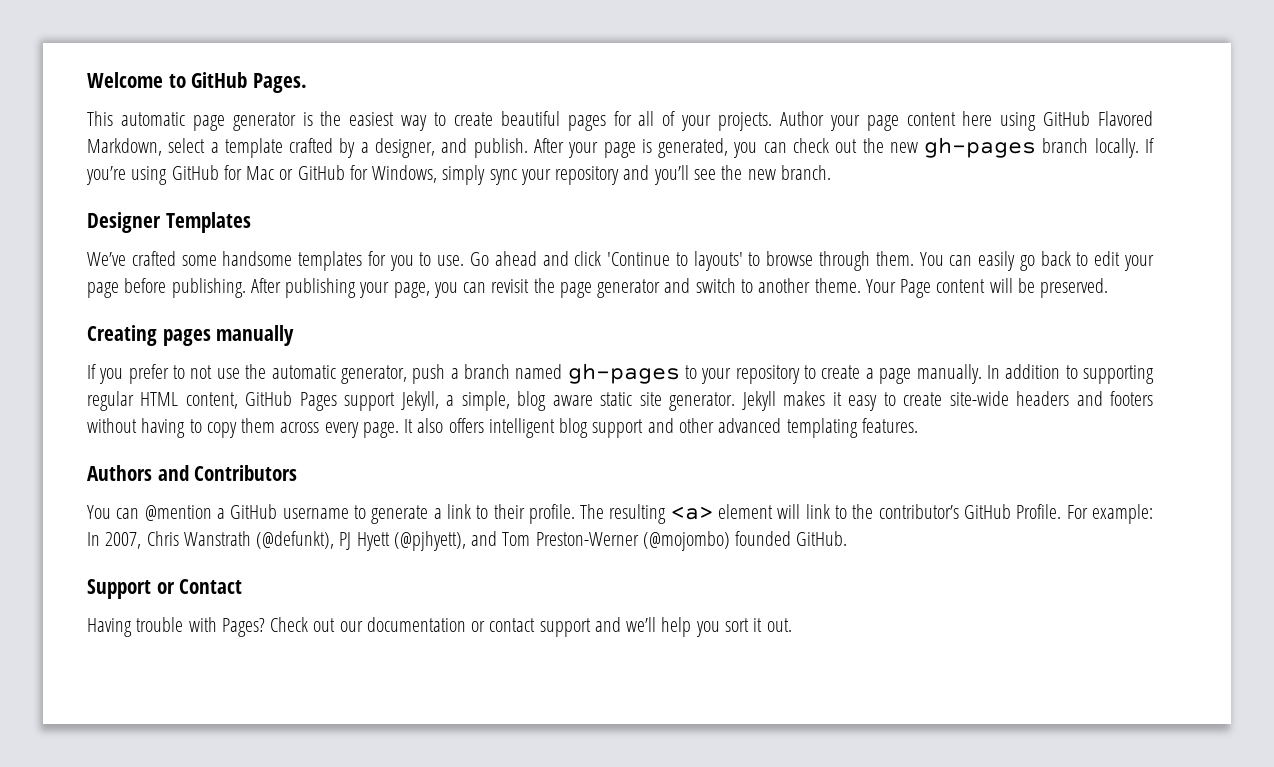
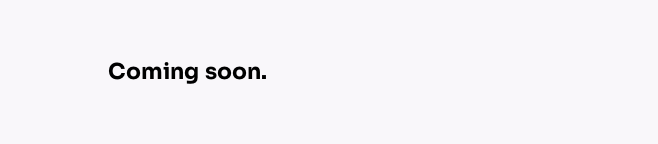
- Welcome to GitHub Pages.
- This automatic page generator is the easiest way to create beautiful pages for all of your projects. Author your page content here using GitHub Flavored Markdown, select a template crafted by a designer, and publish. After your page is generated, you can check out the new gh-pages branch locally. If you’re using GitHub for Mac or GitHub for Windows, simply sync your repository and you’ll see the new branch.
- Designer Templates
- We’ve crafted some handsome templates for you to use. Go ahead and click 'Continue to layouts' to browse through them. You can easily go back to edit your page before publishing. After publishing your page, you can revisit the page generator and switch to another theme. Your Page content will be preserved.
- Creating pages manually
- If you prefer to not use the automatic generator, push a branch named gh-pages to your repository to create a page manually. In addition to supporting regular HTML content, GitHub Pages support Jekyll, a simple, blog aware static site generator. Jekyll makes it easy to create site-wide headers and footers without having to copy them across every page. It also offers intelligent blog support and other advanced templating features.
- Authors and Contributors
- You can @mention a GitHub username to generate a link to their profile. The resulting <a> element will link to the contributor’s GitHub Profile. For example: In 2007, Chris Wanstrath (@defunkt), PJ Hyett (@pjhyett), and Tom Preston-Werner (@mojombo) founded GitHub.
- Support or Contact
- Having trouble with Pages? Check out our documentation or contact support and we’ll help you sort it out.
+ Coming soon.

